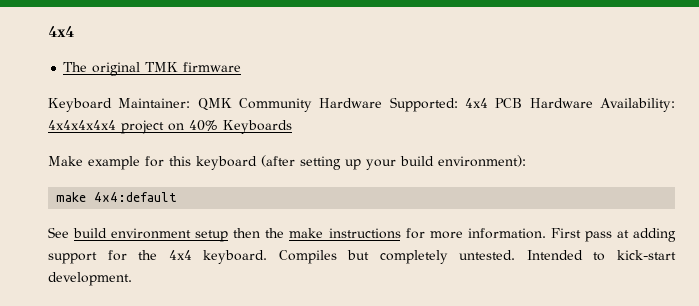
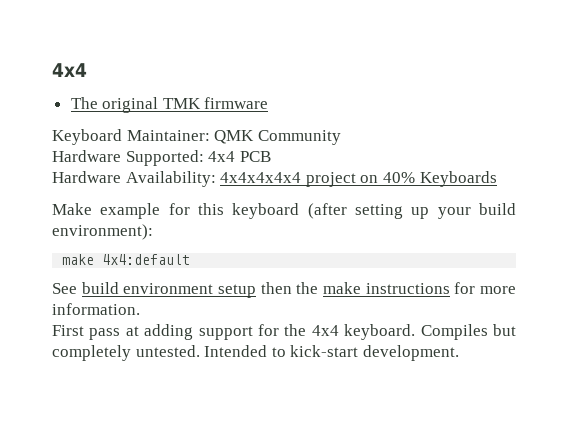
- Keyboard Maintainer: QMK Community Hardware Supported: 4x4 PCB Hardware Availability: 4x4x4x4x4 project on 40% Keyboards
+ Keyboard Maintainer: QMK Community
+ Hardware Supported: 4x4 PCB
+ Hardware Availability: 4x4x4x4x4 project on 40% Keyboards
- See build environment setup then the make instructions for more information. First pass at adding support for the 4x4 keyboard.
+ See build environment setup then the make instructions for more information.
+ First pass at adding support for the 4x4 keyboard.

